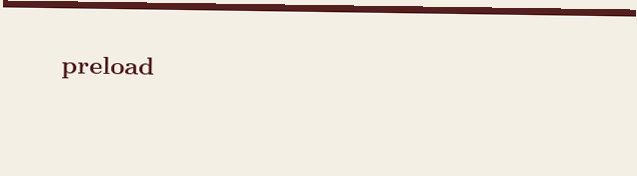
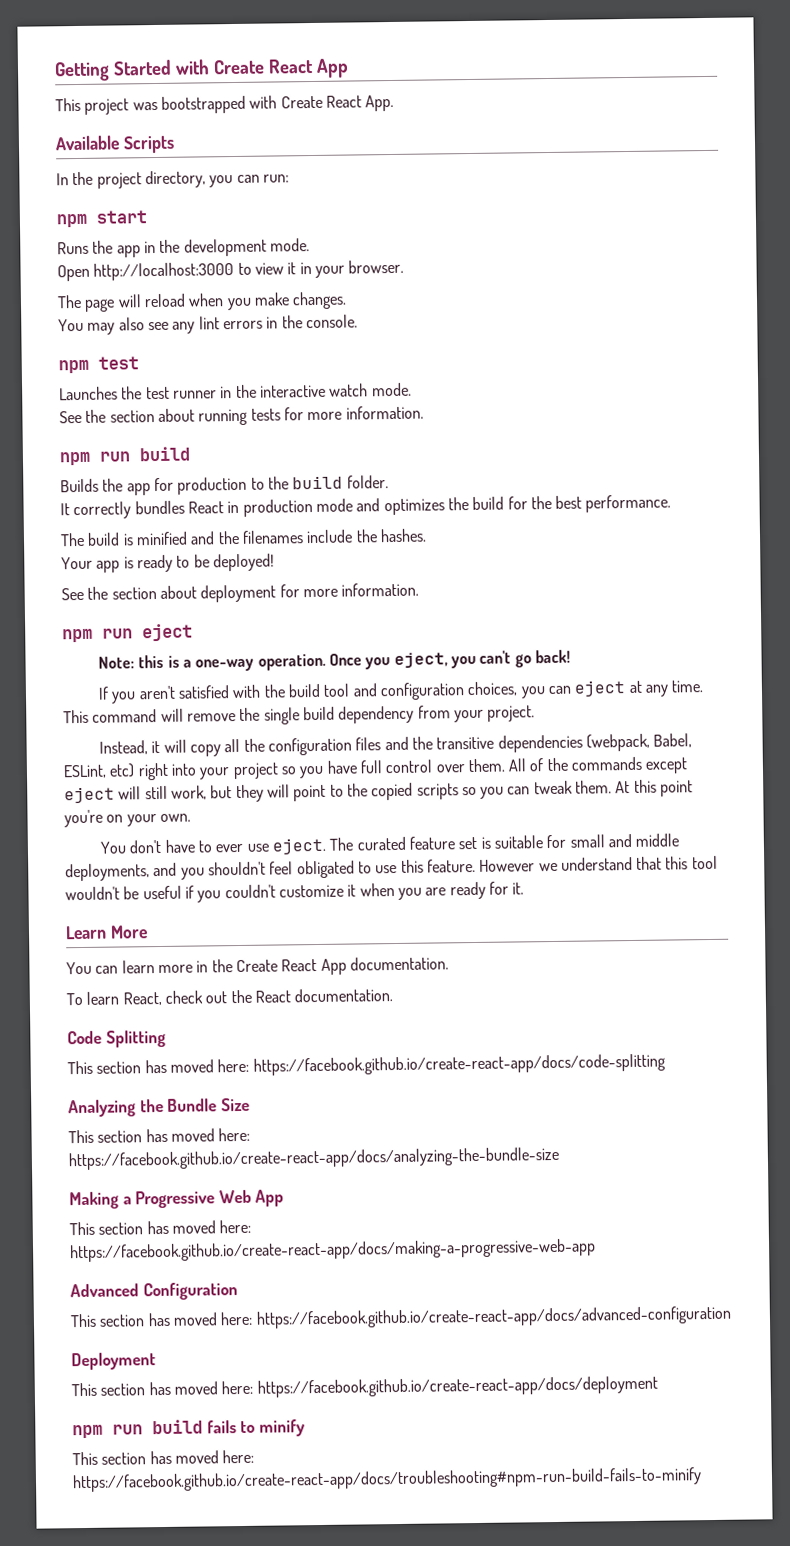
- preload
+ Getting Started with Create React App
+ This project was bootstrapped with Create React App.
+ Available Scripts
+ In the project directory, you can run:
+ npm start
+ Runs the app in the development mode.
+ Open http://localhost:3000 to view it in your browser.
+ The page will reload when you make changes.
+ You may also see any lint errors in the console.
+ npm test
+ Launches the test runner in the interactive watch mode.
+ See the section about running tests for more information.
+ npm run build
+ Builds the app for production to the build folder.
+ It correctly bundles React in production mode and optimizes the build for the best performance.
+ The build is minified and the filenames include the hashes.
+ Your app is ready to be deployed!
+ See the section about deployment for more information.
+ npm run eject
+ Note: this is a one-way operation. Once you eject, you can't go back!
+ If you aren't satisfied with the build tool and configuration choices, you can eject at any time. This command will remove the single build dependency from your project.
+ Instead, it will copy all the configuration files and the transitive dependencies (webpack, Babel, ESLint, etc) right into your project so you have full control over them. All of the commands except eject will still work, but they will point to the copied scripts so you can tweak them. At this point you're on your own.
+ You don't have to ever use eject. The curated feature set is suitable for small and middle deployments, and you shouldn't feel obligated to use this feature. However we understand that this tool wouldn't be useful if you couldn't customize it when you are ready for it.
+ Learn More
+ You can learn more in the Create React App documentation.
+ To learn React, check out the React documentation.
+ Code Splitting
+ This section has moved here: https://facebook.github.io/create-react-app/docs/code-splitting
+ Analyzing the Bundle Size
+ This section has moved here: https://facebook.github.io/create-react-app/docs/analyzing-the-bundle-size
+ Making a Progressive Web App
+ This section has moved here: https://facebook.github.io/create-react-app/docs/making-a-progressive-web-app
+ Advanced Configuration
+ This section has moved here: https://facebook.github.io/create-react-app/docs/advanced-configuration
+ Deployment
+ This section has moved here: https://facebook.github.io/create-react-app/docs/deployment
+ npm run build fails to minify
+ This section has moved here: https://facebook.github.io/create-react-app/docs/troubleshooting#npm-run-build-fails-to-minify

